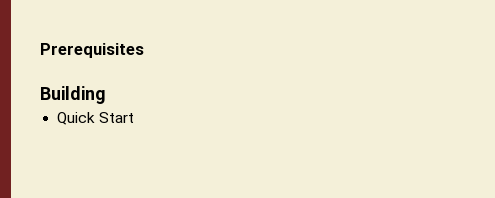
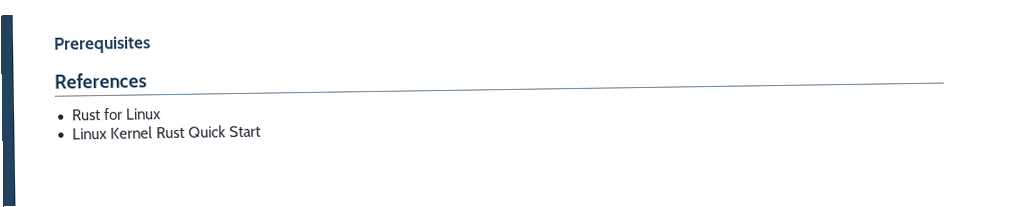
- Building
- Quick Start
+ References
+ Rust for Linux
+ Linux Kernel Rust Quick Start

